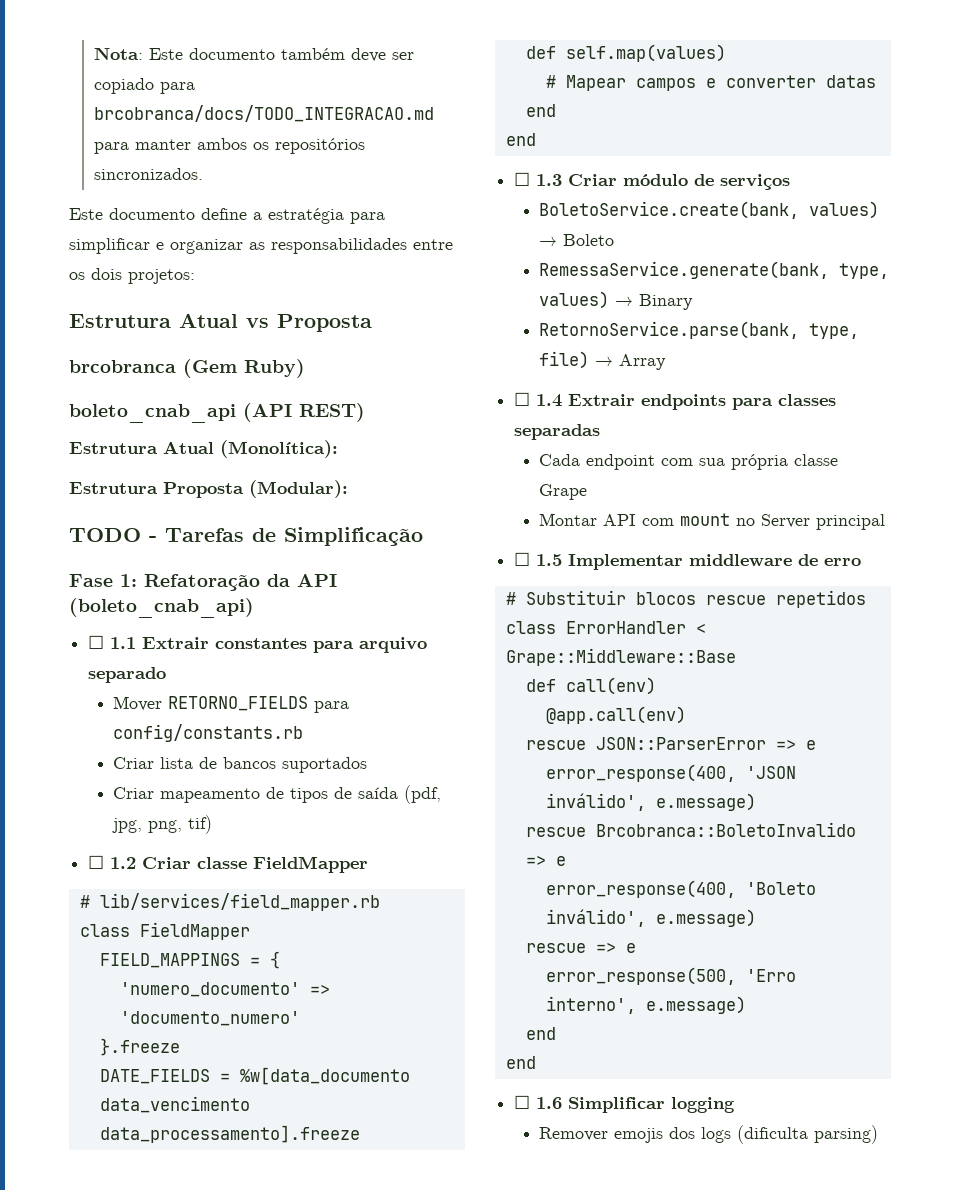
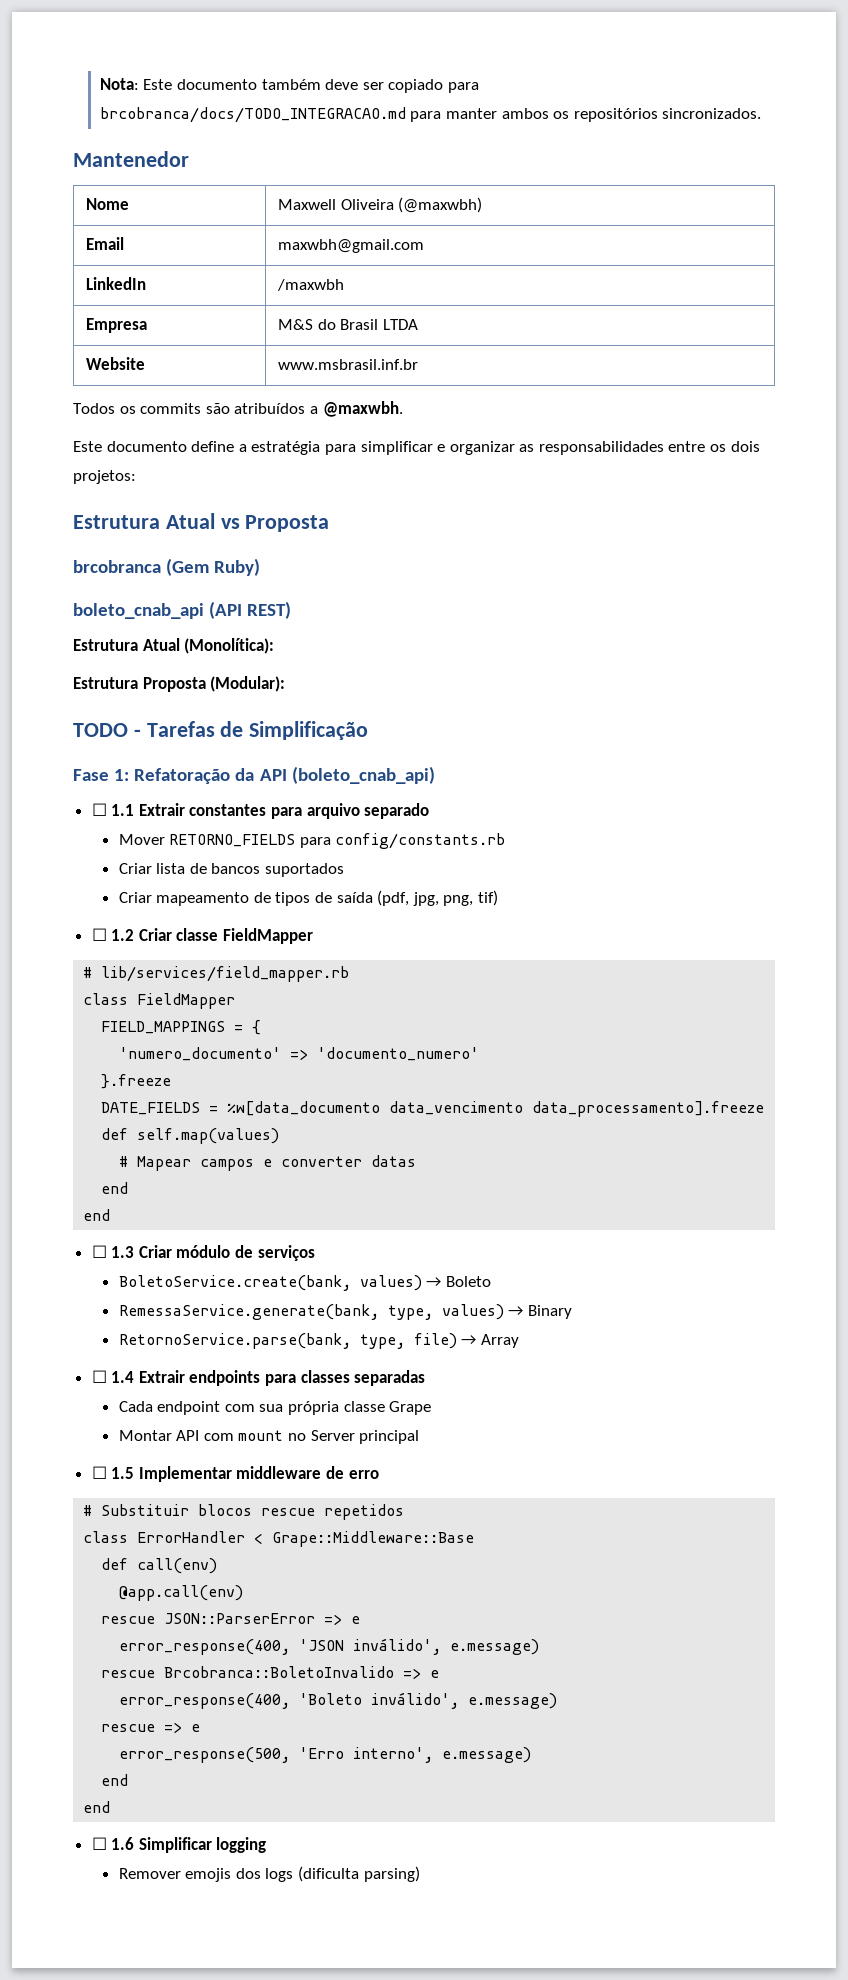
+ Mantenedor
+ Nome | Maxwell Oliveira (@maxwbh)
+ Email | maxwbh@gmail.com
+ LinkedIn | /maxwbh
+ Empresa | M&S do Brasil LTDA
+ Website | www.msbrasil.inf.br
+ Todos os commits são atribuídos a @maxwbh.

